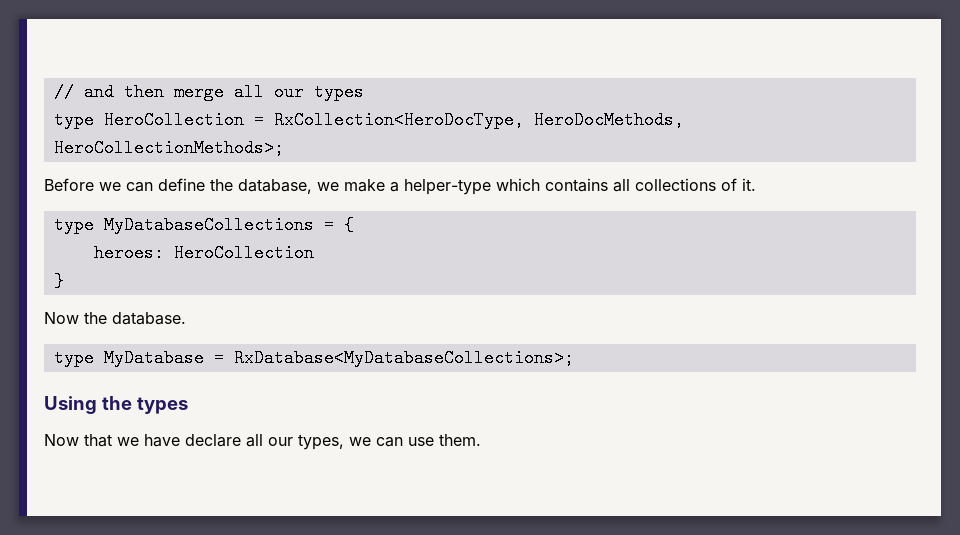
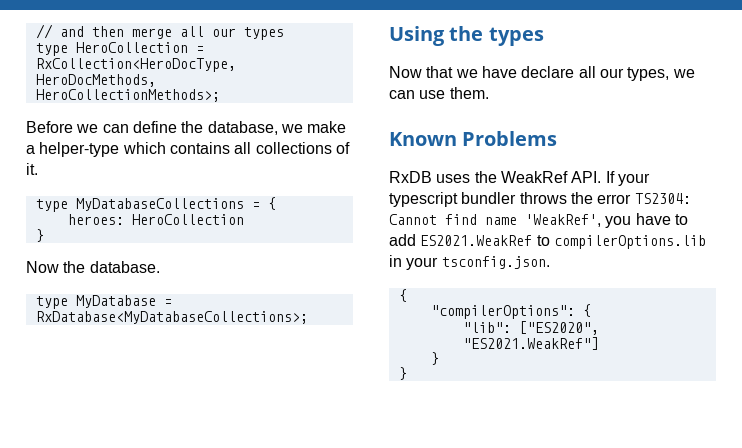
+ Known Problems
+ RxDB uses the WeakRef API. If your typescript bundler throws the error TS2304: Cannot find name 'WeakRef', you have to add ES2021.WeakRef to compilerOptions.lib in your tsconfig.json.
+ {
+ "compilerOptions": {
+ "lib": ["ES2020", "ES2021.WeakRef"]
+ }
+ }

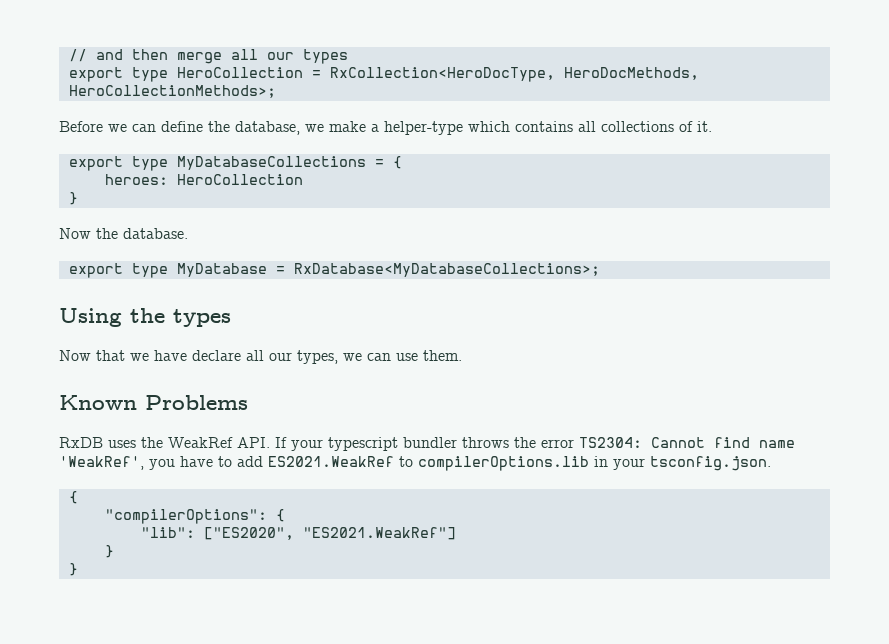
- type HeroCollection = RxCollection<HeroDocType, HeroDocMethods, HeroCollectionMethods>;
+ export type HeroCollection = RxCollection<HeroDocType, HeroDocMethods, HeroCollectionMethods>;
- type MyDatabaseCollections = {
+ export type MyDatabaseCollections = {
- type MyDatabase = RxDatabase<MyDatabaseCollections>;
+ export type MyDatabase = RxDatabase<MyDatabaseCollections>;

